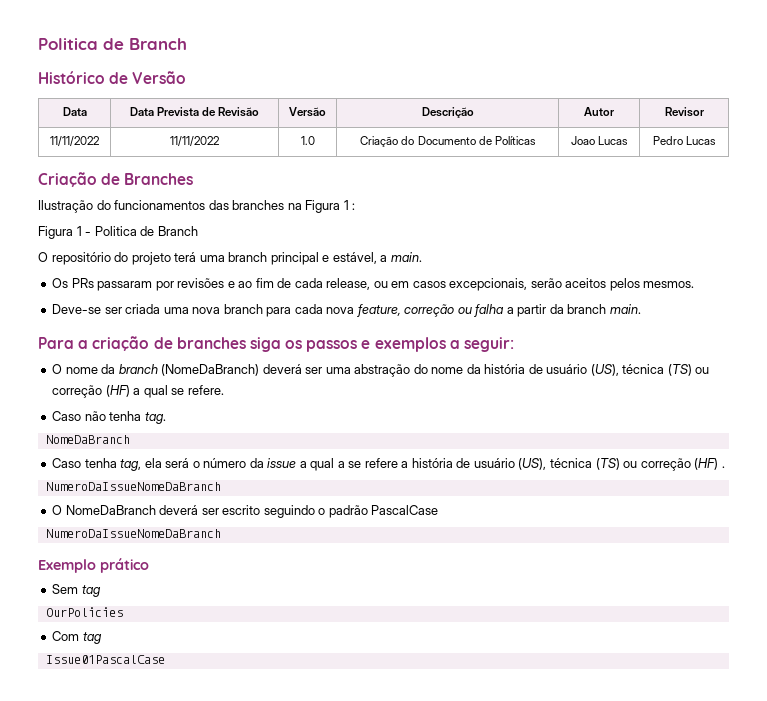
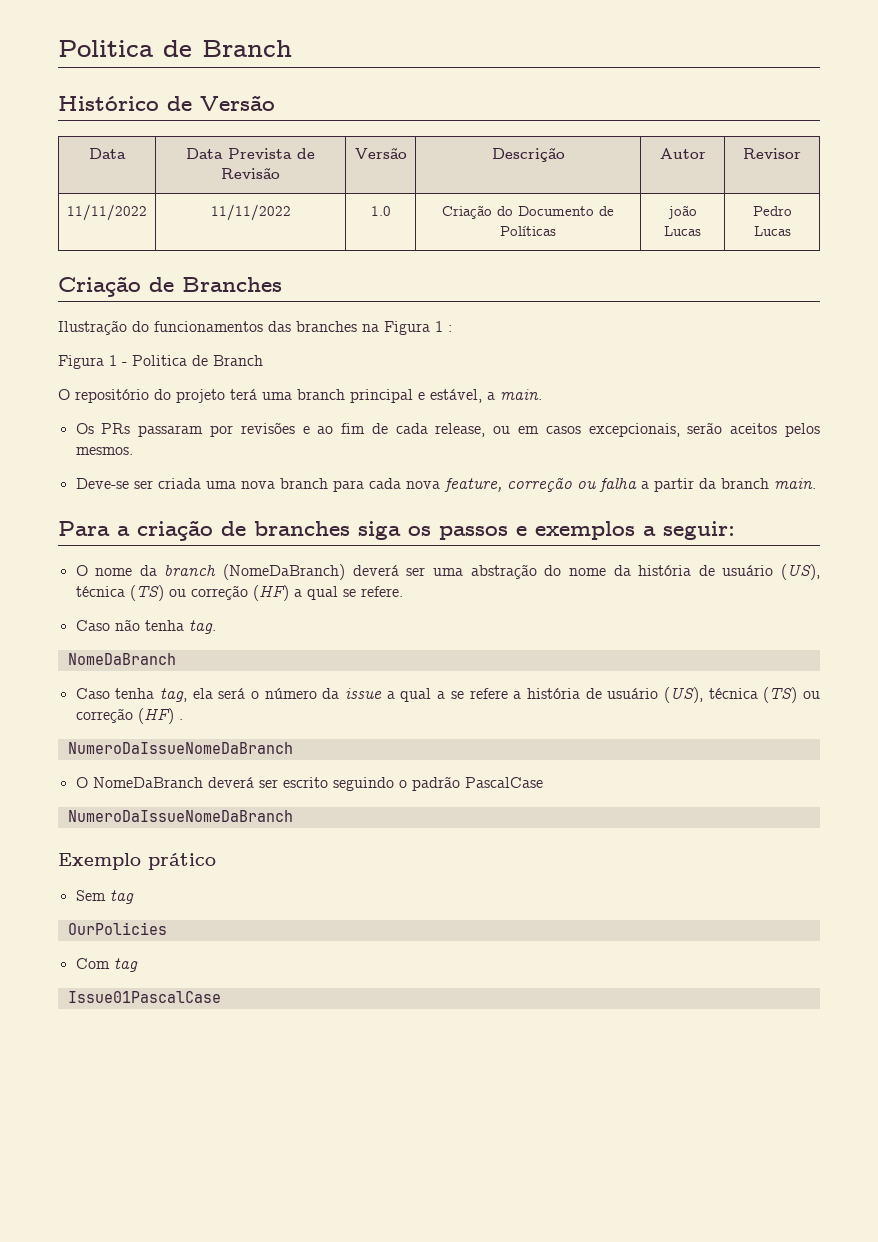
- 11/11/2022 | 11/11/2022 | 1.0 | Criação do Documento de Políticas | Joao Lucas | Pedro Lucas
+ 11/11/2022 | 11/11/2022 | 1.0 | Criação do Documento de Políticas | joão Lucas | Pedro Lucas

